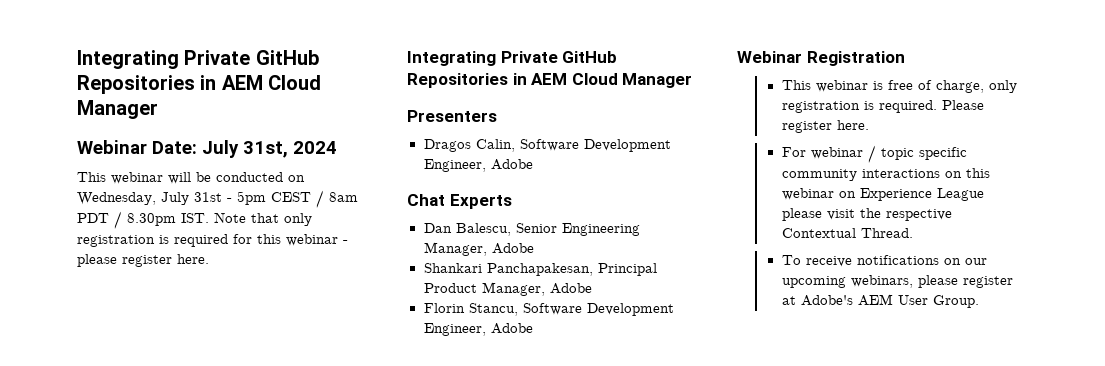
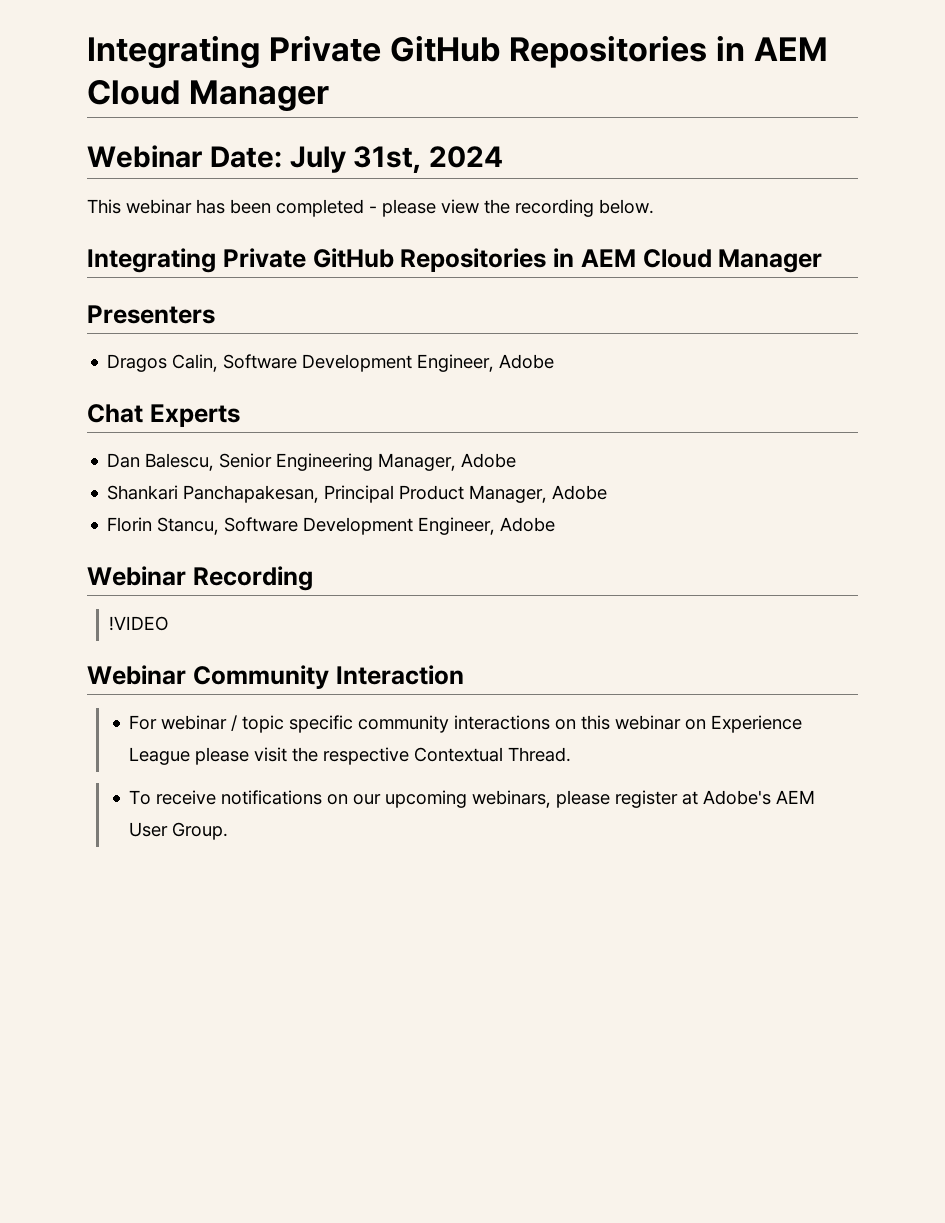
- This webinar will be conducted on Wednesday, July 31st - 5pm CEST / 8am PDT / 8.30pm IST. Note that only registration is required for this webinar - please register here.
+ This webinar has been completed - please view the recording below.
- Webinar Registration
- This webinar is free of charge, only registration is required. Please register here.
+ Webinar Recording
+ !VIDEO
+ Webinar Community Interaction

